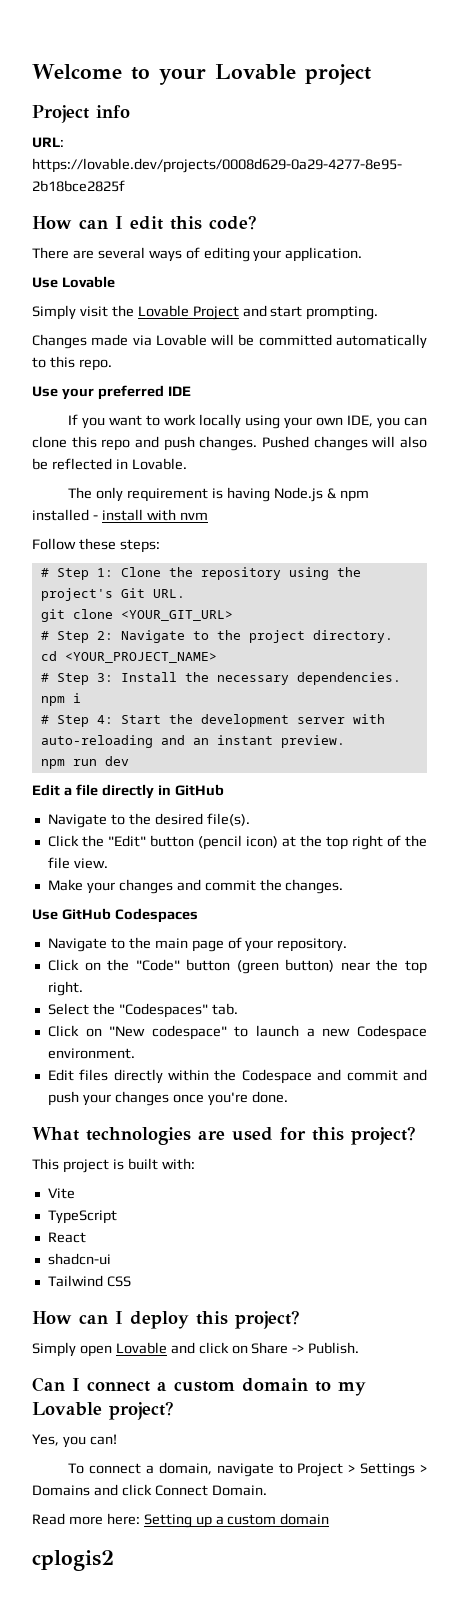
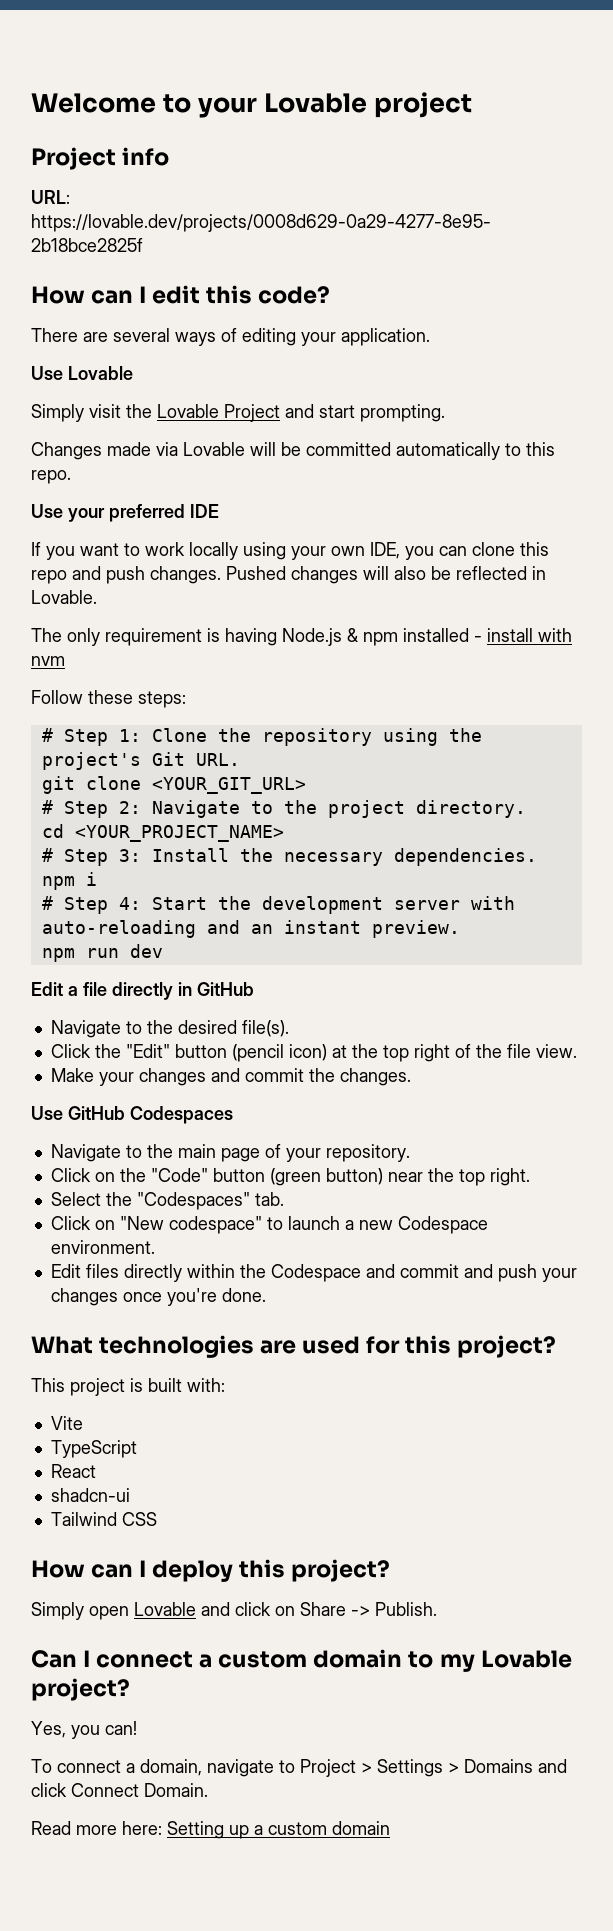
- cplogis2

